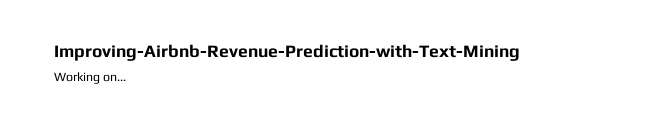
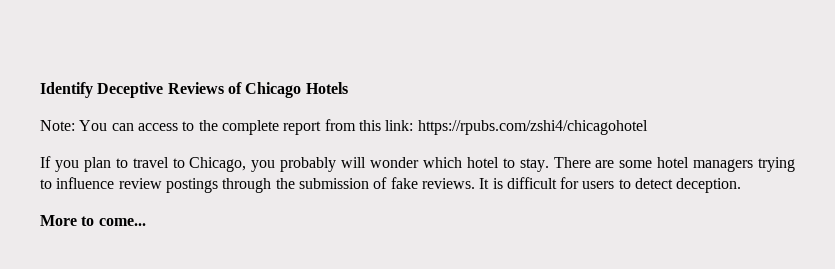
- Improving-Airbnb-Revenue-Prediction-with-Text-Mining
- Working on...
+ Identify Deceptive Reviews of Chicago Hotels
+ Note: You can access to the complete report from this link: https://rpubs.com/zshi4/chicagohotel
+ If you plan to travel to Chicago, you probably will wonder which hotel to stay. There are some hotel managers trying to influence review postings through the submission of fake reviews. It is difficult for users to detect deception.
+ More to come...

